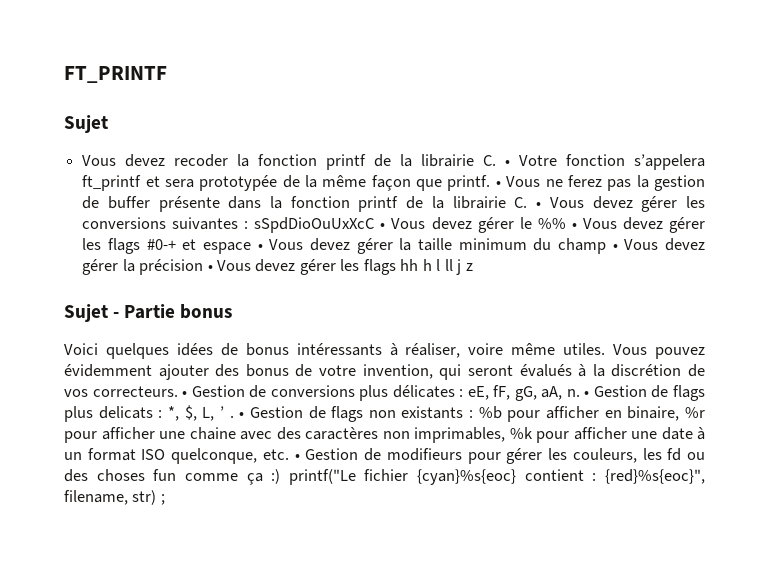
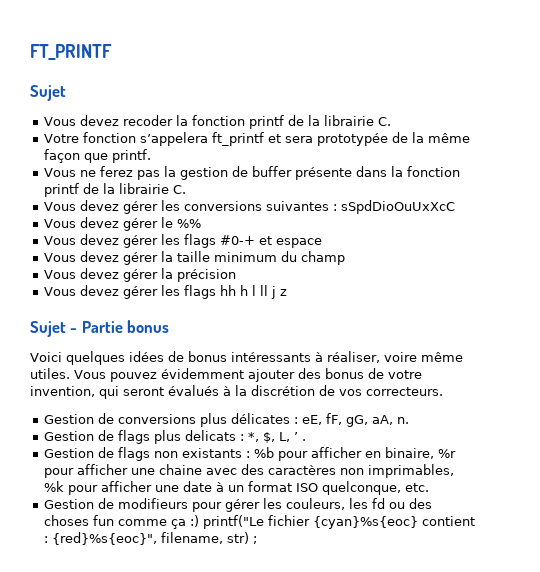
- Vous devez recoder la fonction printf de la librairie C. • Votre fonction s’appelera ft_printf et sera prototypée de la même façon que printf. • Vous ne ferez pas la gestion de buffer présente dans la fonction printf de la librairie C. • Vous devez gérer les conversions suivantes :
+ Vous devez recoder la fonction printf de la librairie C.
+ Votre fonction s’appelera ft_printf et sera prototypée de la même façon que printf.
+ Vous ne ferez pas la gestion de buffer présente dans la fonction printf de la librairie C.
+ Vous devez gérer les conversions suivantes :
- sSpdDioOuUxXcC • Vous devez gérer le %% • Vous devez gérer les flags #0-+ et espace • Vous devez gérer la taille minimum du champ • Vous devez gérer la précision • Vous devez gérer les flags hh h l ll j z
+ sSpdDioOuUxXcC
+ Vous devez gérer le %%
+ Vous devez gérer les flags #0-+ et espace
+ Vous devez gérer la taille minimum du champ
+ Vous devez gérer la précision
+ Vous devez gérer les flags hh h l ll j z
- Vous pouvez évidemment ajouter des bonus de votre invention, qui seront évalués à la discrétion de vos correcteurs. • Gestion de conversions plus délicates :
+ Vous pouvez évidemment ajouter des bonus de votre invention, qui seront évalués à la discrétion de vos correcteurs.
+ Gestion de conversions plus délicates :
- eE, fF, gG, aA, n. • Gestion de flags plus delicats :
+ eE, fF, gG, aA, n.
+ Gestion de flags plus delicats :
- *, $, L, ’ . • Gestion de flags non existants :
+ *, $, L, ’ .
+ Gestion de flags non existants :
- %b pour afficher en binaire, %r pour afficher une chaine avec des caractères non imprimables, %k pour afficher une date à un format ISO quelconque, etc. • Gestion de modifieurs pour gérer les couleurs, les fd ou des choses fun comme ça :)
+ %b pour afficher en binaire, %r pour afficher une chaine avec des caractères non imprimables, %k pour afficher une date à un format ISO quelconque, etc.
+ Gestion de modifieurs pour gérer les couleurs, les fd ou des choses fun comme ça :)

